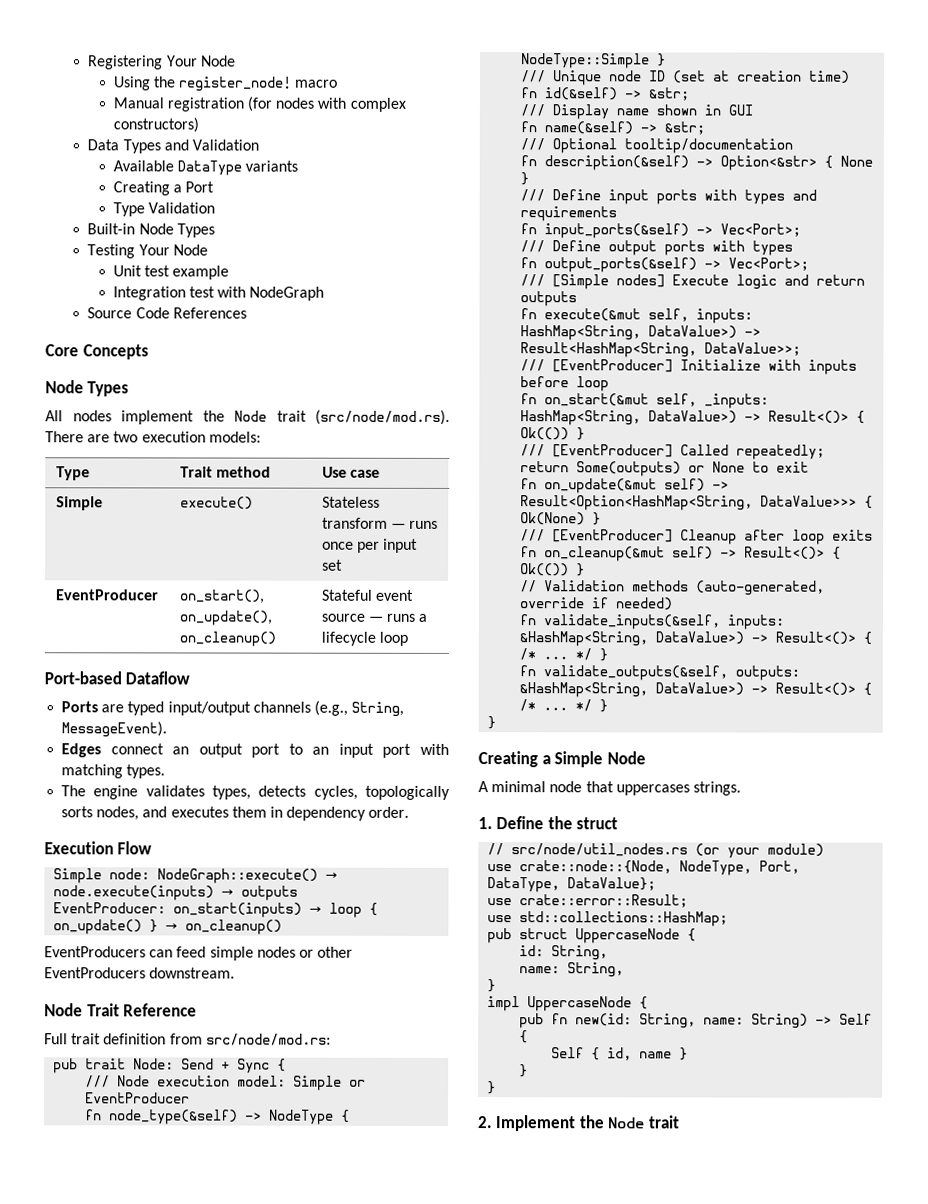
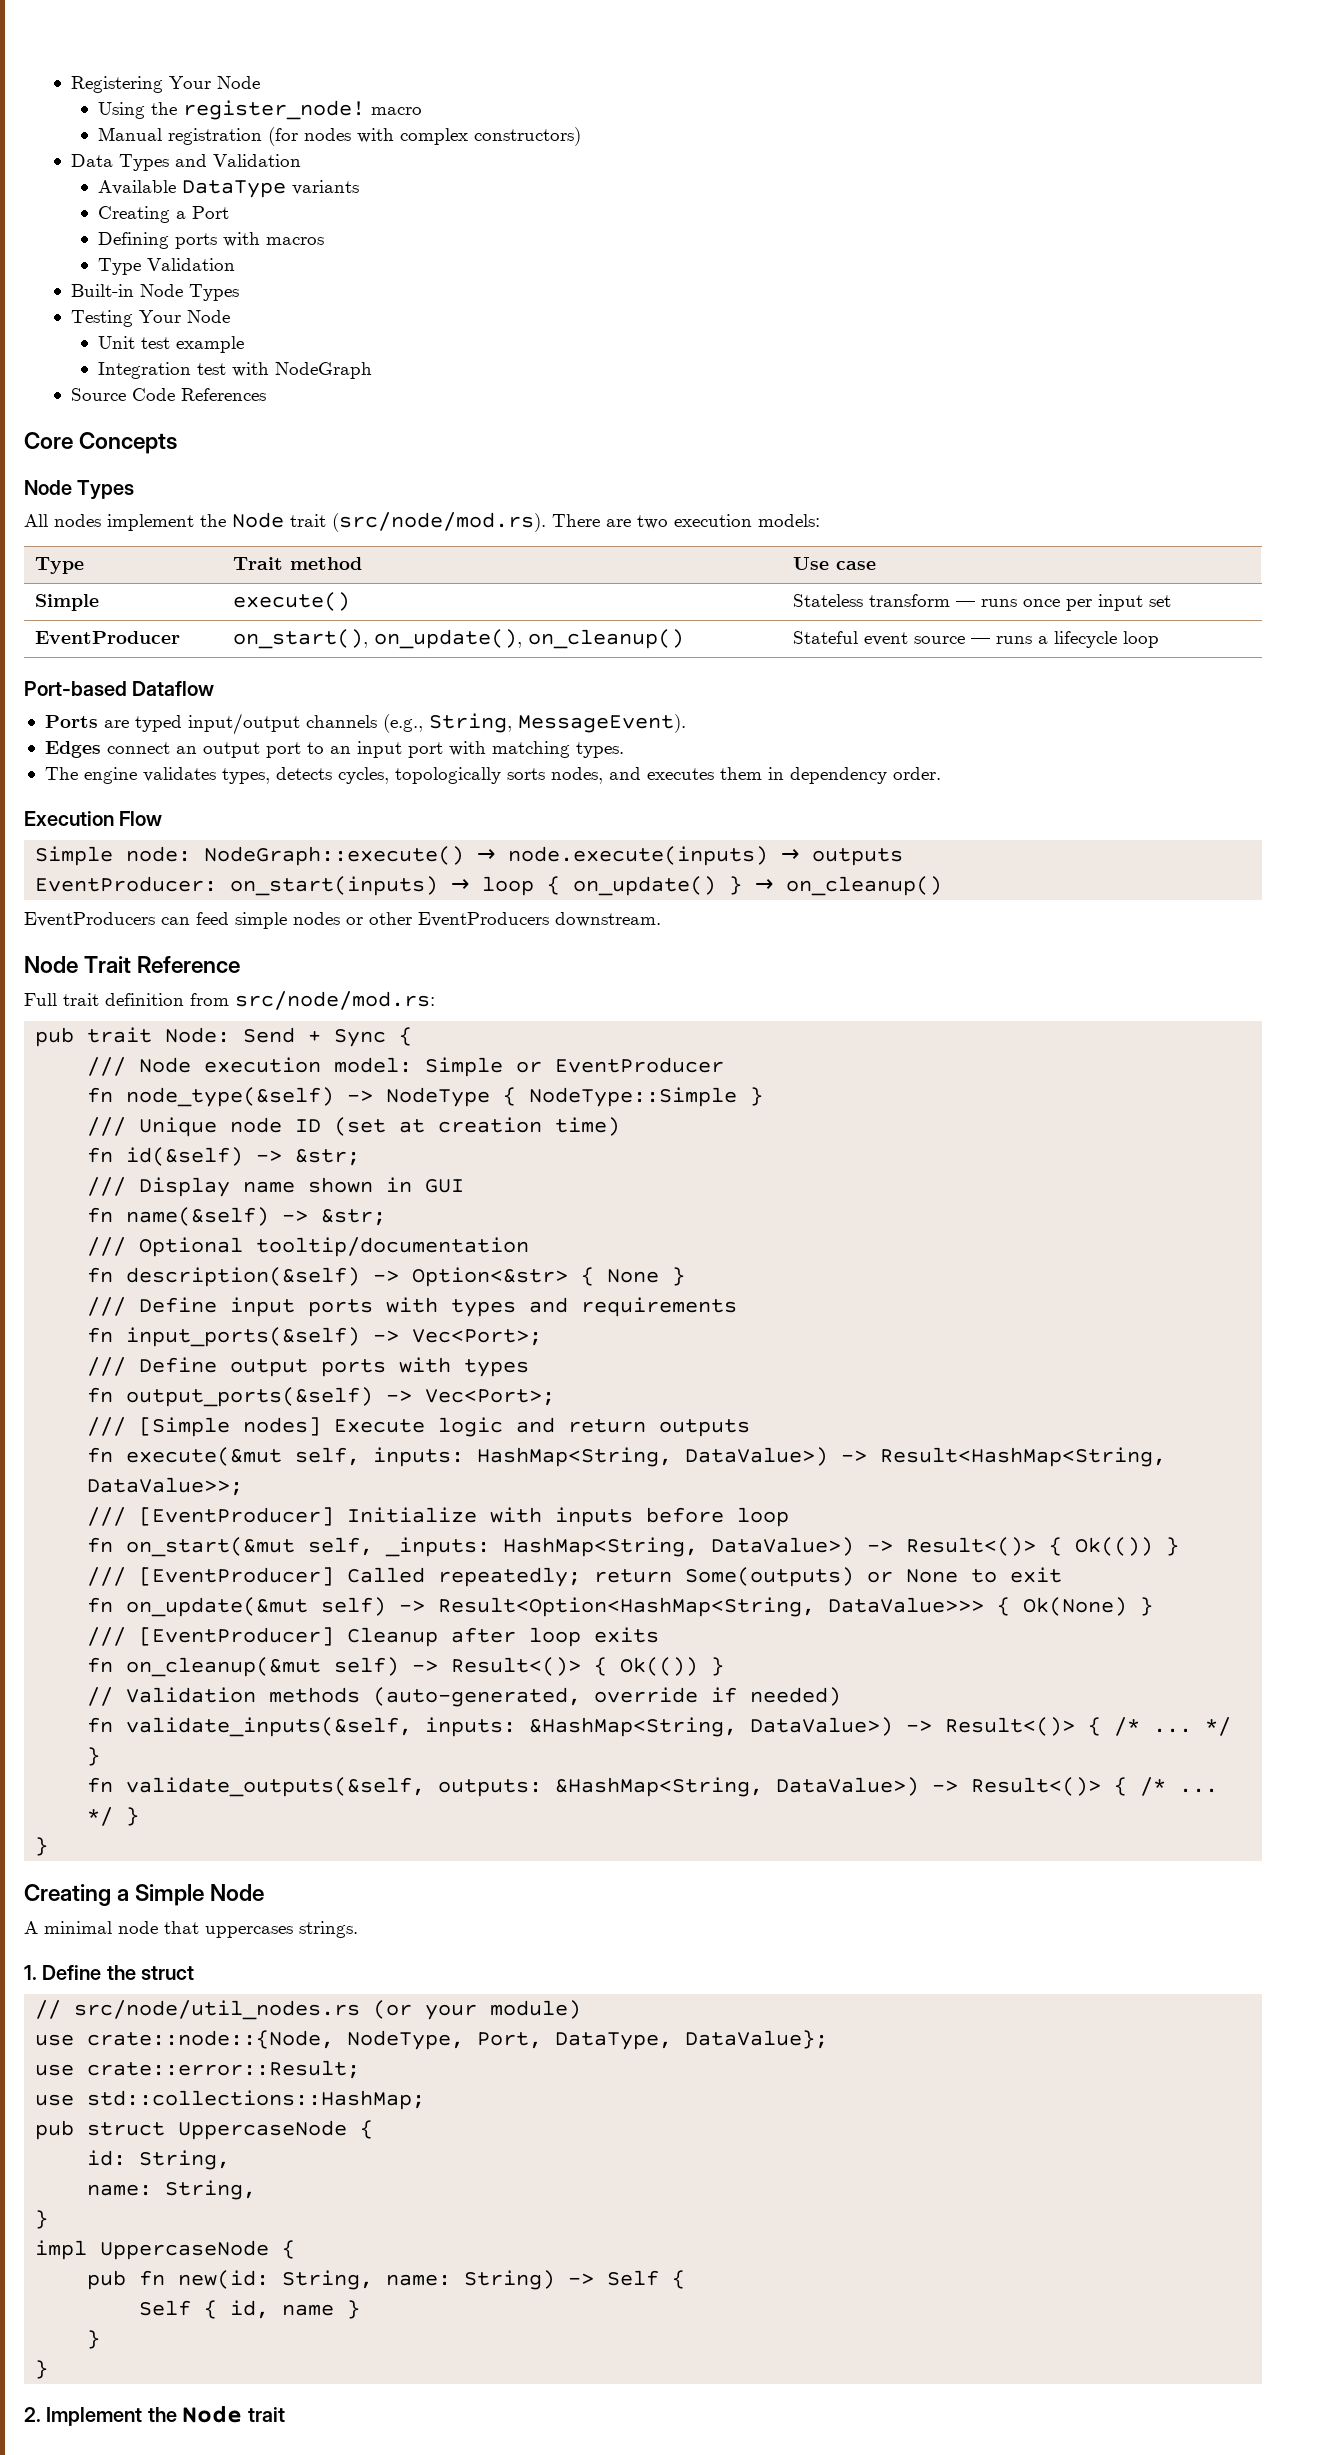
+ Defining ports with macros

